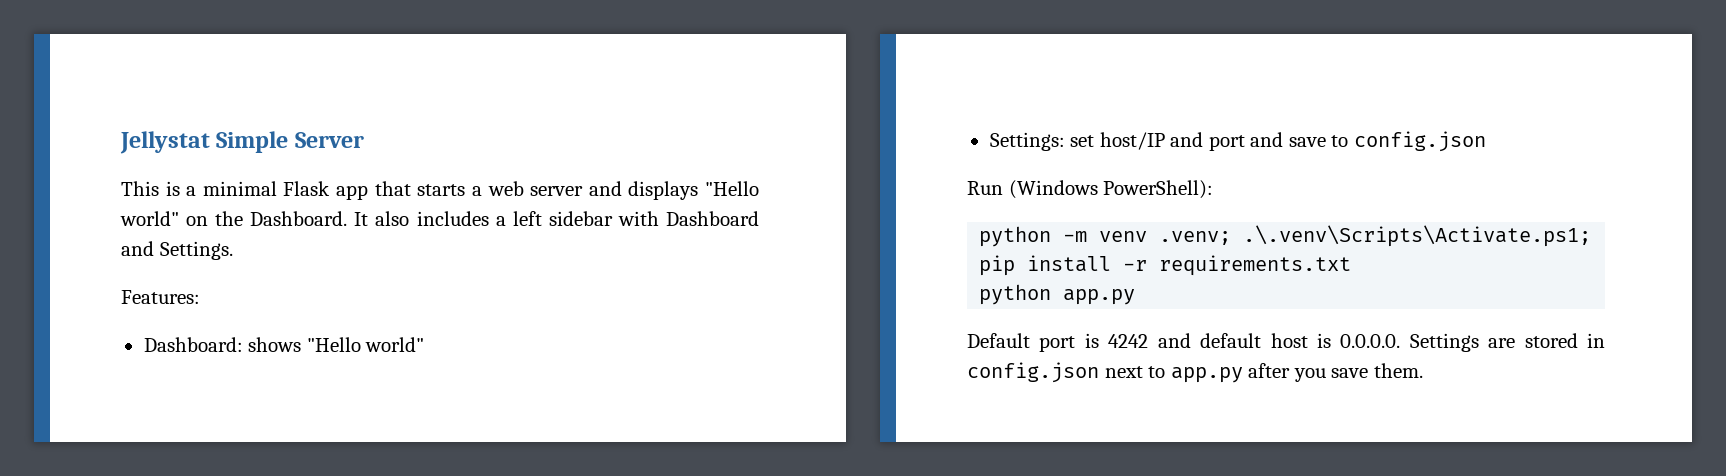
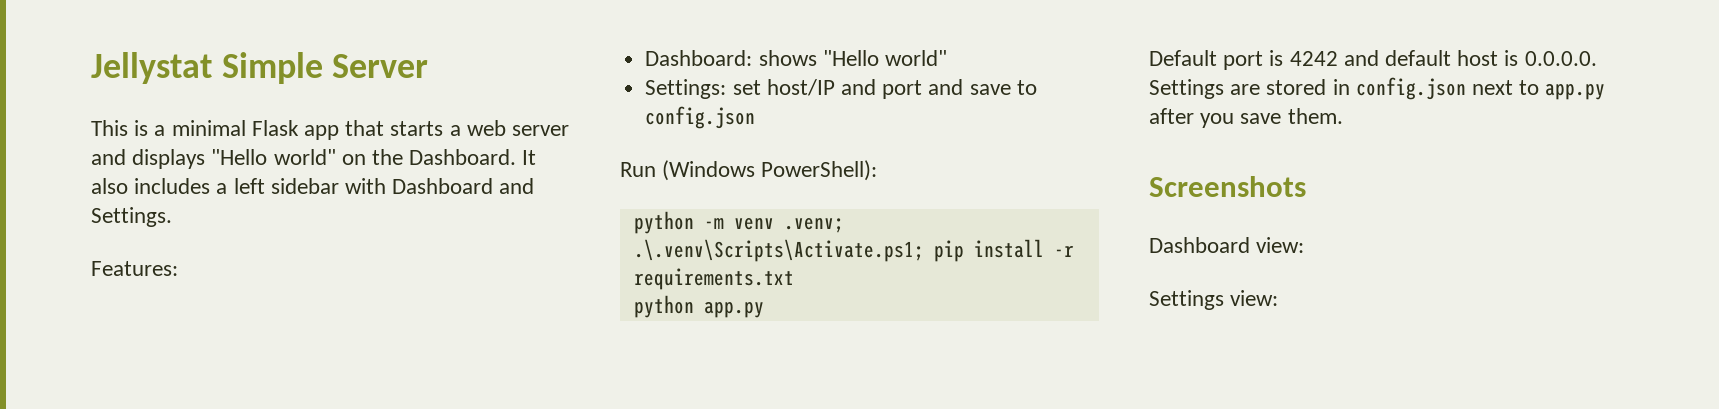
+ Screenshots
+ Dashboard view:
+ Settings view:

